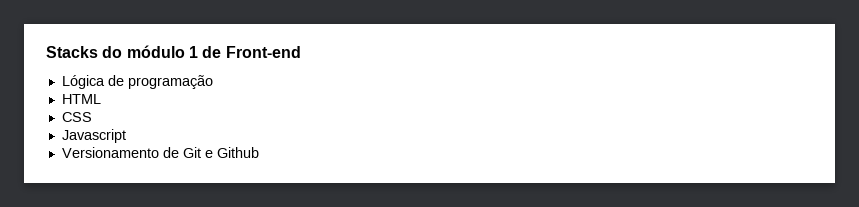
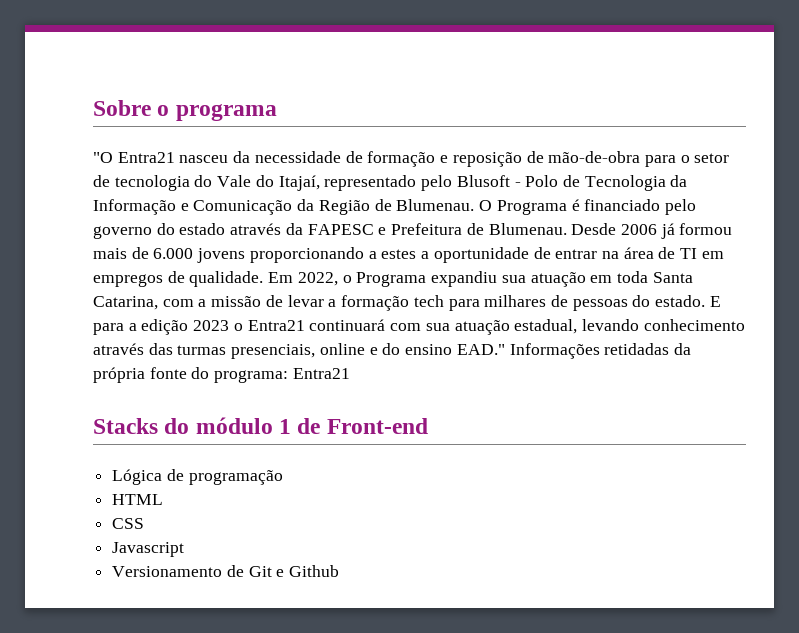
+ Sobre o programa
+ "O Entra21 nasceu da necessidade de formação e reposição de mão-de-obra para o setor de tecnologia do Vale do Itajaí, representado pelo Blusoft - Polo de Tecnologia da Informação e Comunicação da Região de Blumenau. O Programa é financiado pelo governo do estado através da FAPESC e Prefeitura de Blumenau. Desde 2006 já formou mais de 6.000 jovens proporcionando a estes a oportunidade de entrar na área de TI em empregos de qualidade. Em 2022, o Programa expandiu sua atuação em toda Santa Catarina, com a missão de levar a formação tech para milhares de pessoas do estado. E para a edição 2023 o Entra21 continuará com sua atuação estadual, levando conhecimento através das turmas presenciais, online e do ensino EAD." Informações retidadas da própria fonte do programa: Entra21

